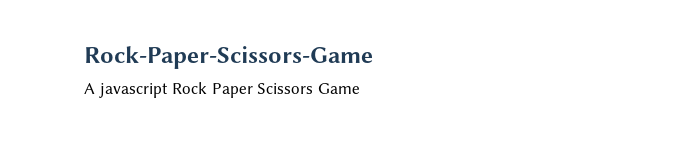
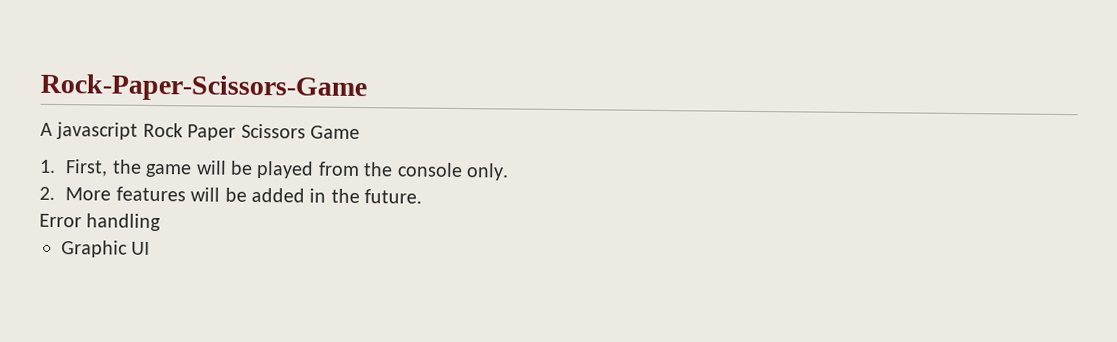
+ 1. First, the game will be played from the console only.
+ 2. More features will be added in the future.
+ Error handling
+ Graphic UI

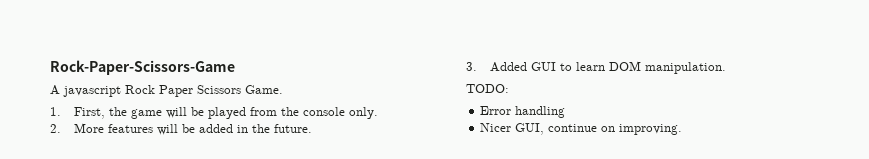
- A javascript Rock Paper Scissors Game
+ A javascript Rock Paper Scissors Game.
+ 3. Added GUI to learn DOM manipulation.
+ TODO:
  Error handling
- Graphic UI
+ Nicer GUI, continue on improving.

